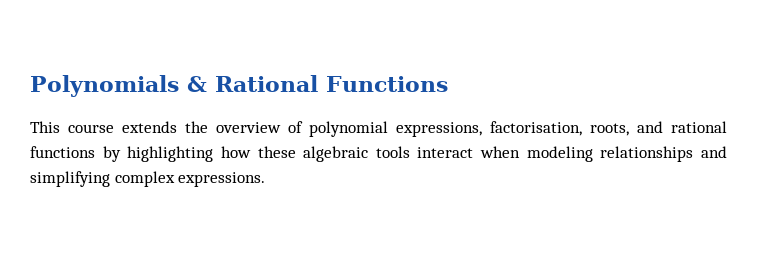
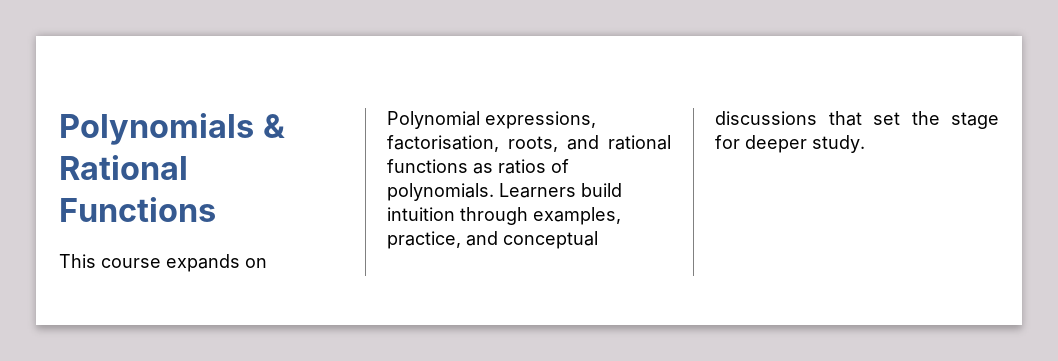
- This course extends the overview of polynomial expressions, factorisation, roots, and rational functions by highlighting how these algebraic tools interact when modeling relationships and simplifying complex expressions.
+ This course expands on Polynomial expressions, factorisation, roots, and rational functions as ratios of polynomials. Learners build intuition through examples, practice, and conceptual discussions that set the stage for deeper study.

